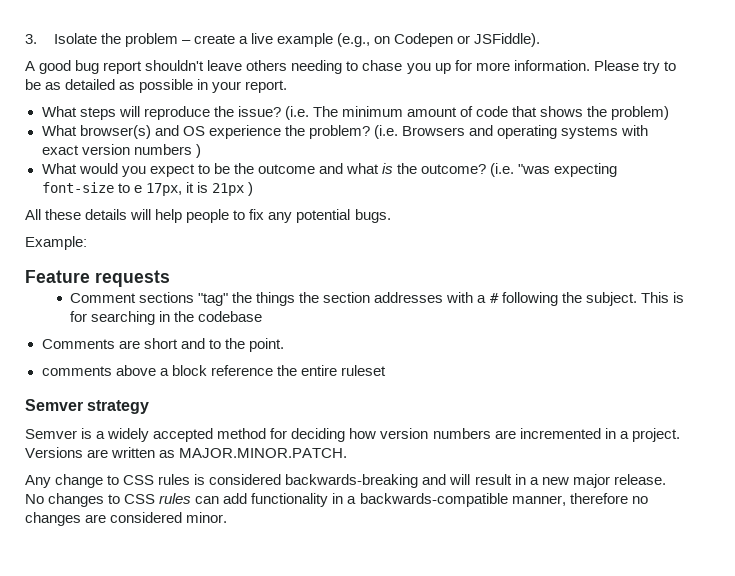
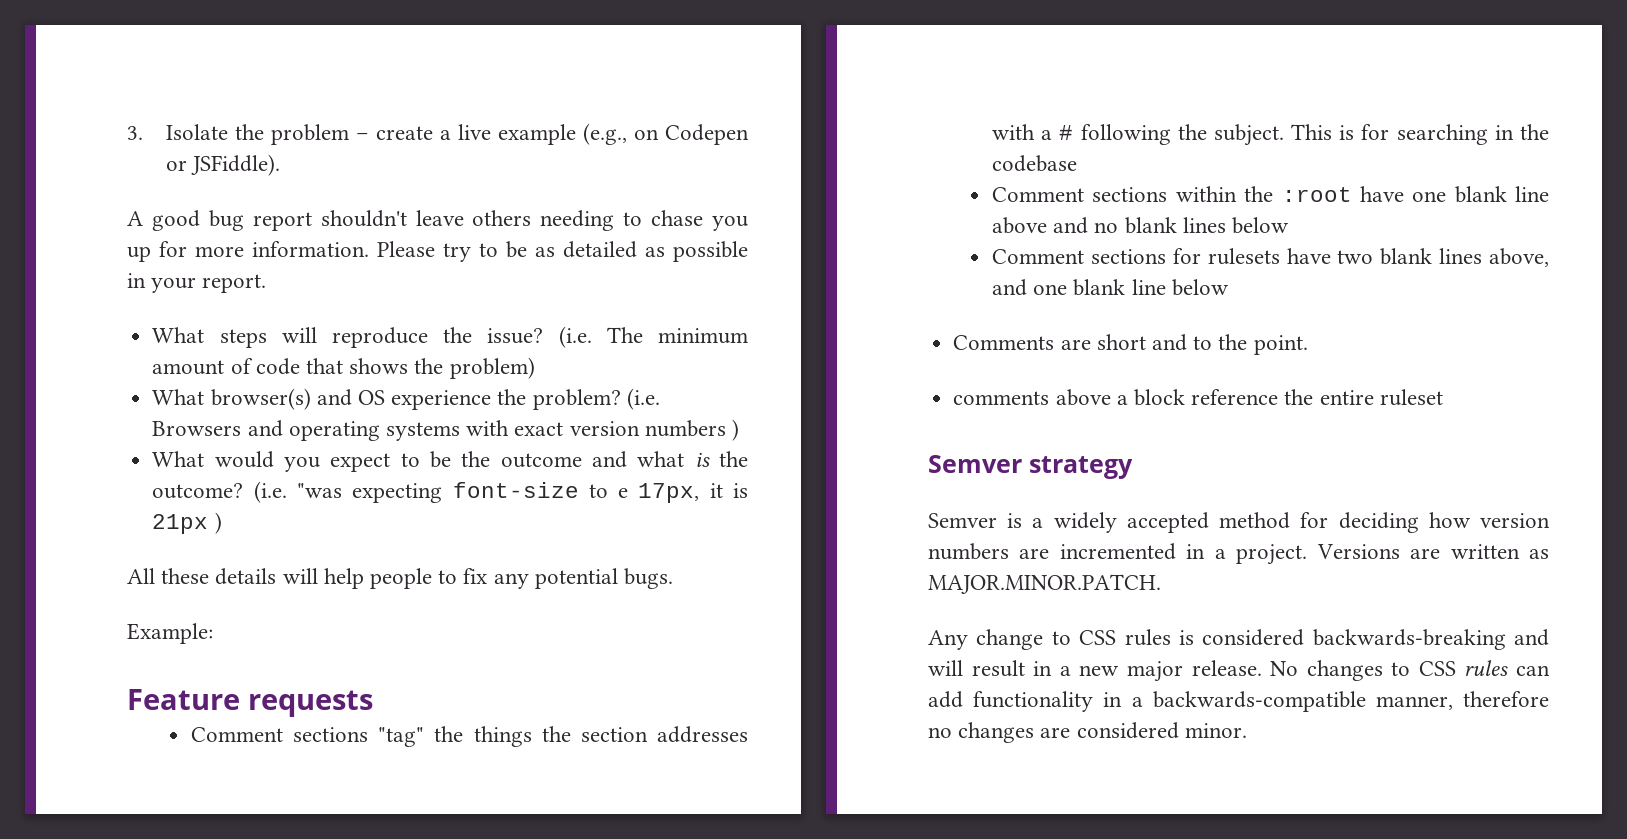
+ Comment sections within the :root have one blank line above and no blank lines below
+ Comment sections for rulesets have two blank lines above, and one blank line below

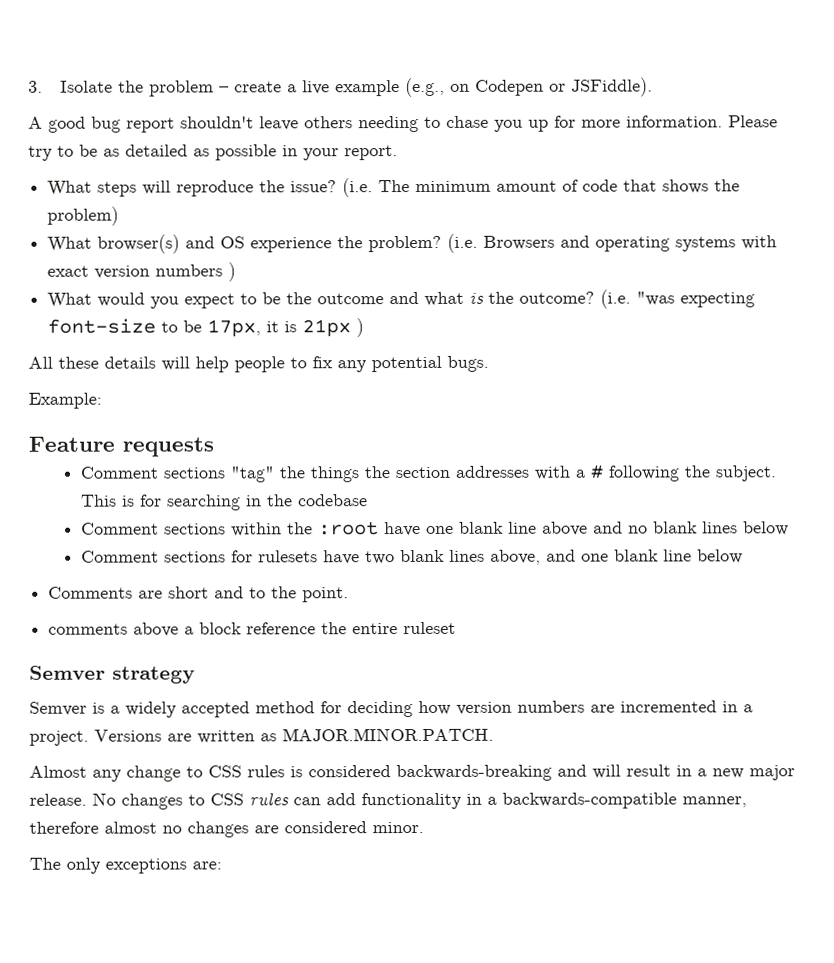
- (i.e. "was expecting font-size to e 17px, it is 21px )
+ (i.e. "was expecting font-size to be 17px, it is 21px )
- Any change to CSS rules is considered backwards-breaking and will result in a new major release.
+ Almost any change to CSS rules is considered backwards-breaking and will result in a new major release.
- No changes to CSS rules can add functionality in a backwards-compatible manner, therefore no changes are considered minor.
+ No changes to CSS rules can add functionality in a backwards-compatible manner, therefore almost no changes are considered minor.
+ The only exceptions are:

